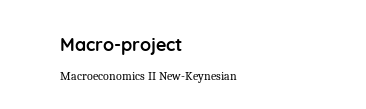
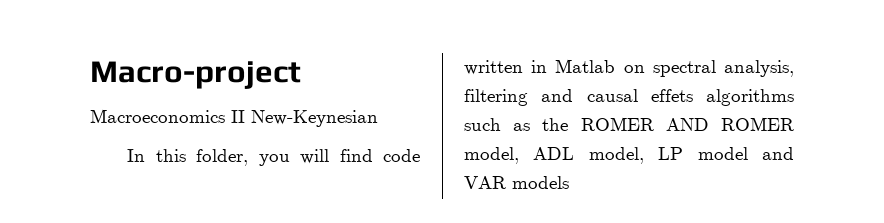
+ In this folder, you will find code written in Matlab on spectral analysis, filtering and causal effets algorithms such as the ROMER AND ROMER model, ADL model, LP model and VAR models

